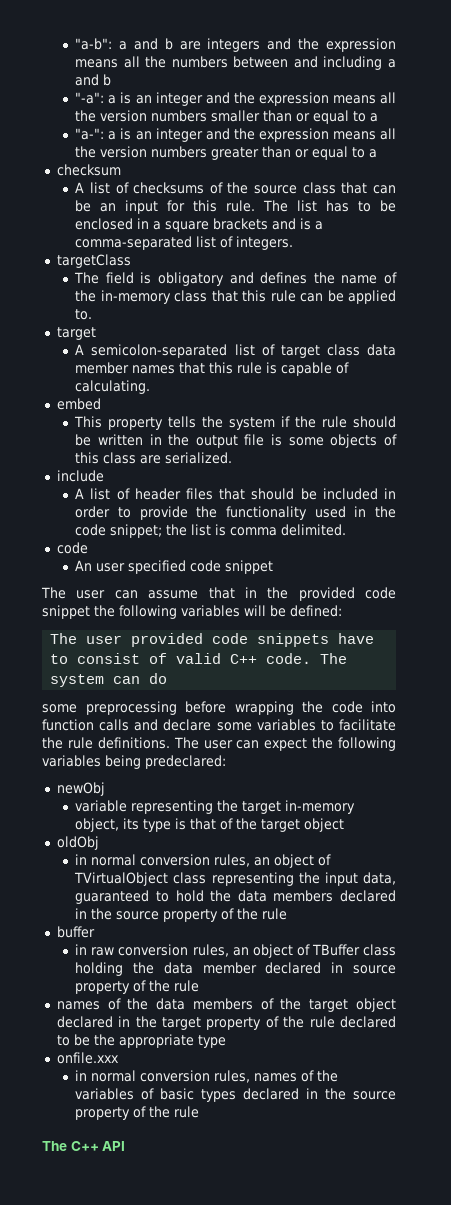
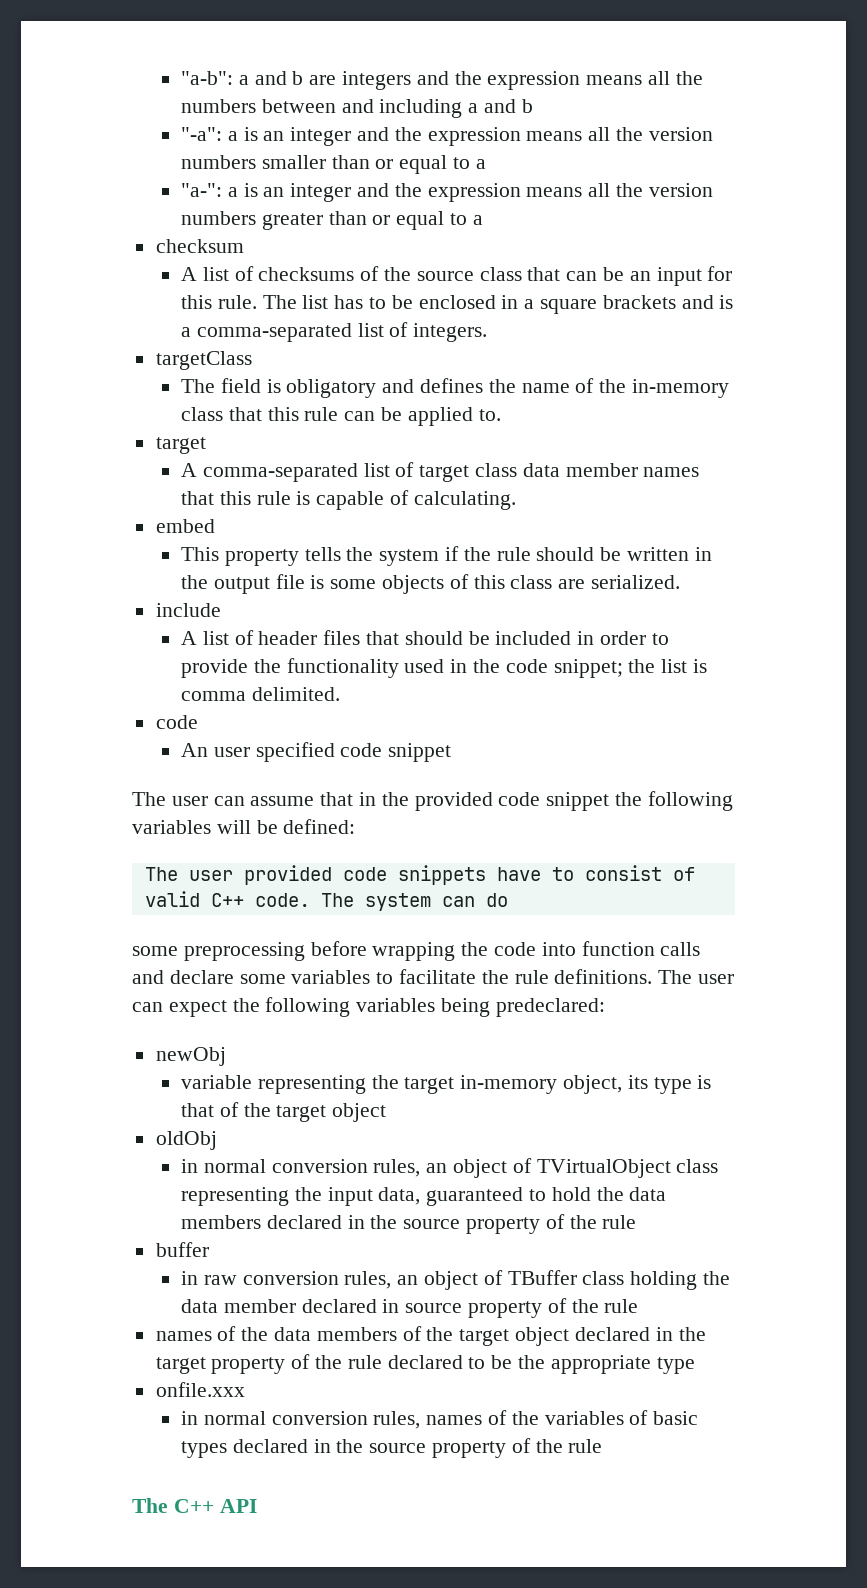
- A semicolon-separated list of target class data member names that this rule is capable of calculating.
+ A comma-separated list of target class data member names that this rule is capable of calculating.

